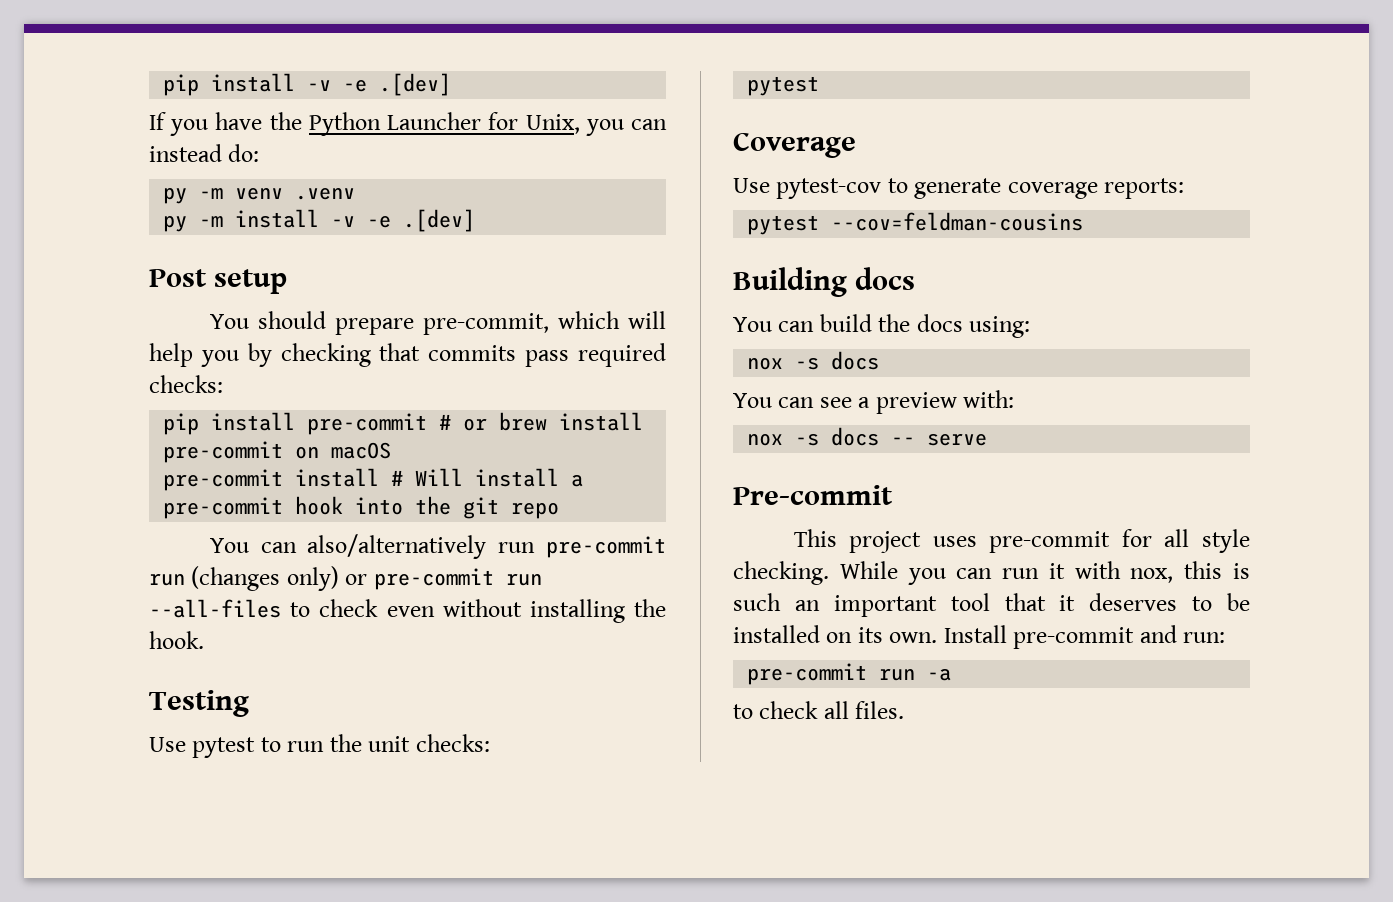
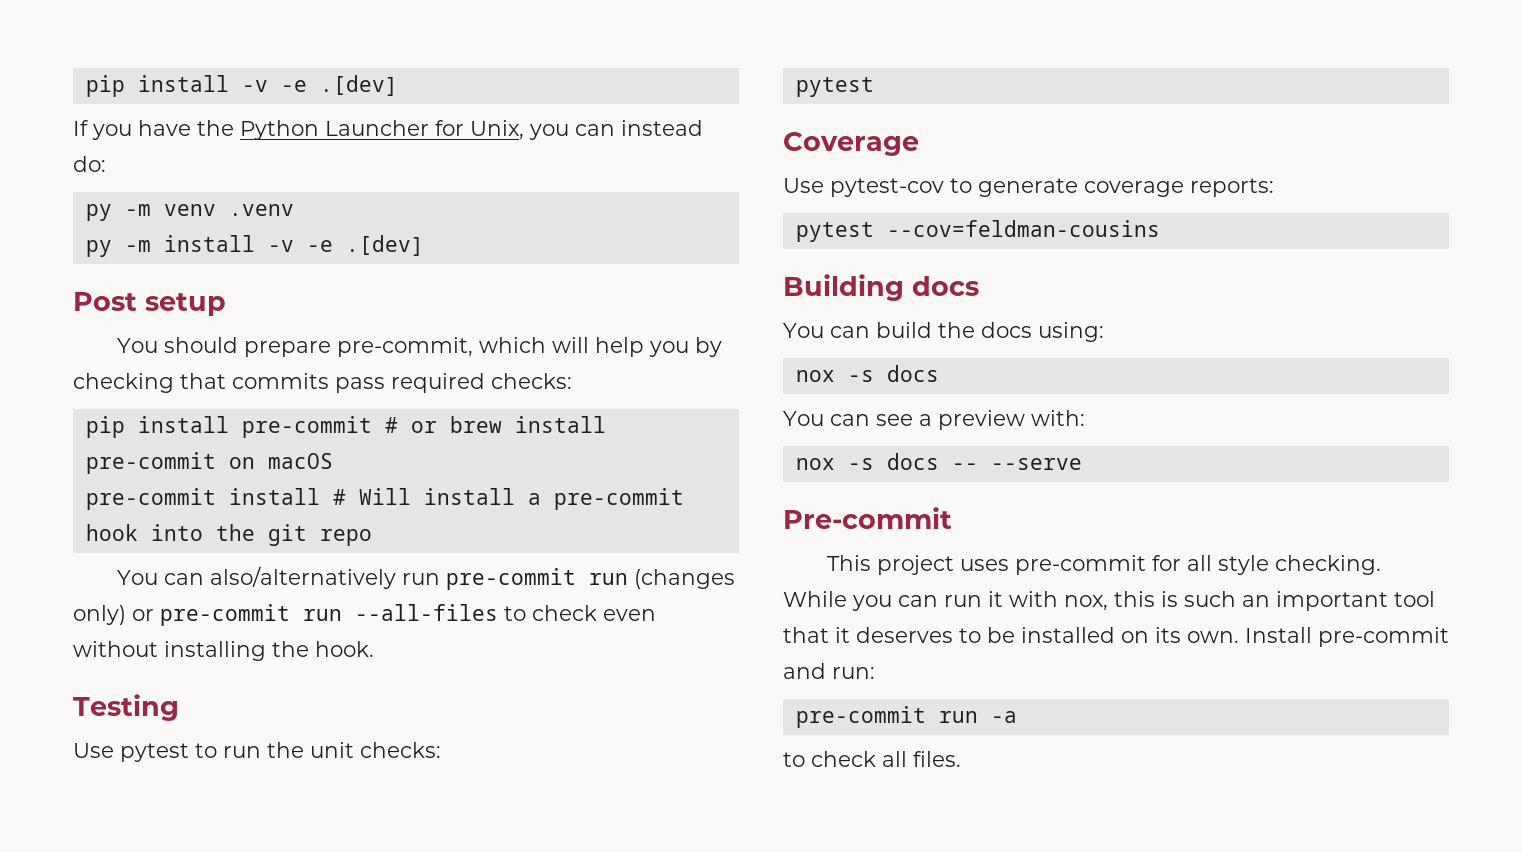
- nox -s docs -- serve
+ nox -s docs -- --serve

